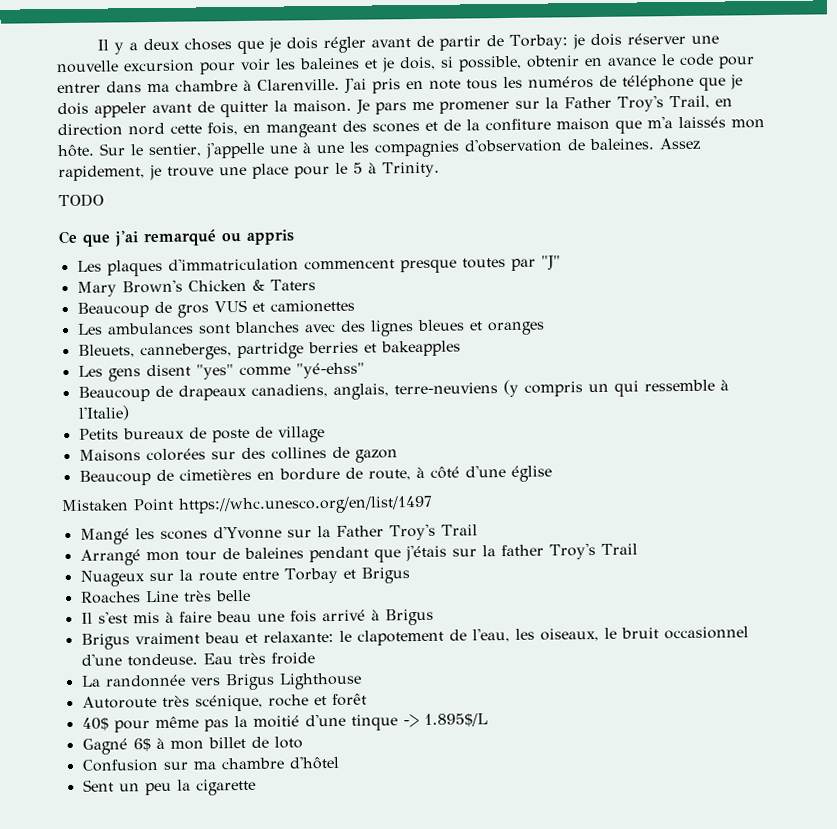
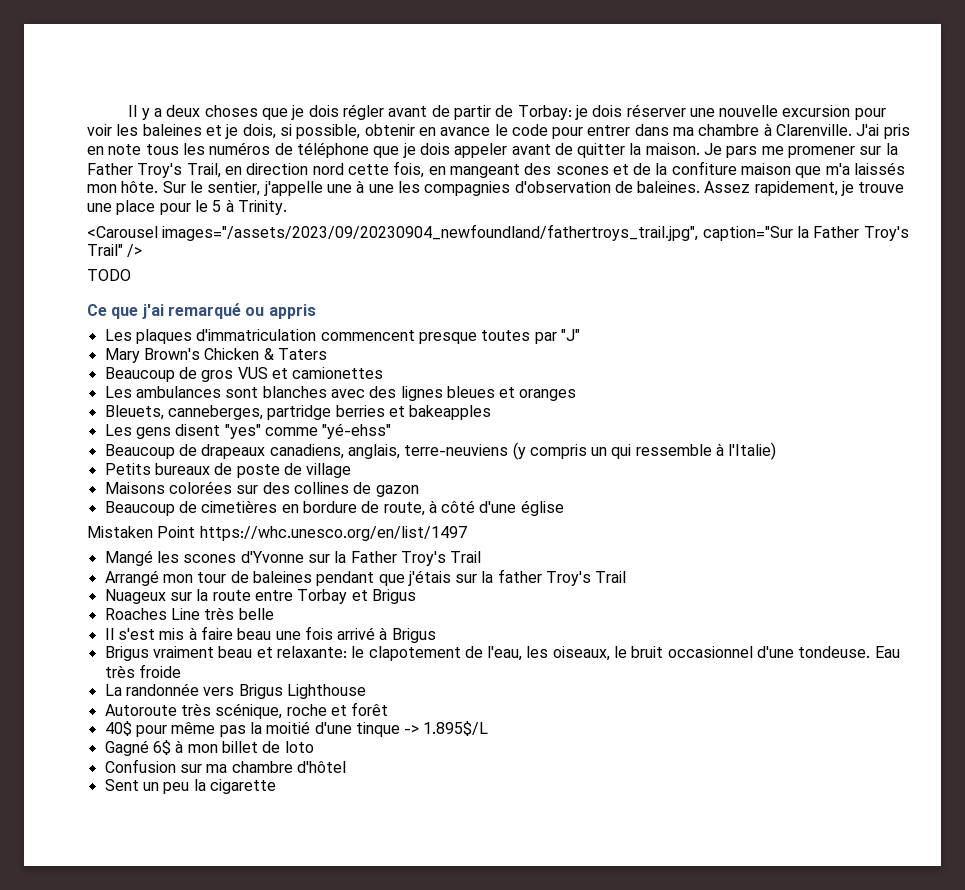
+ <Carousel images="/assets/2023/09/20230904_newfoundland/fathertroys_trail.jpg", caption="Sur la Father Troy's Trail" />

